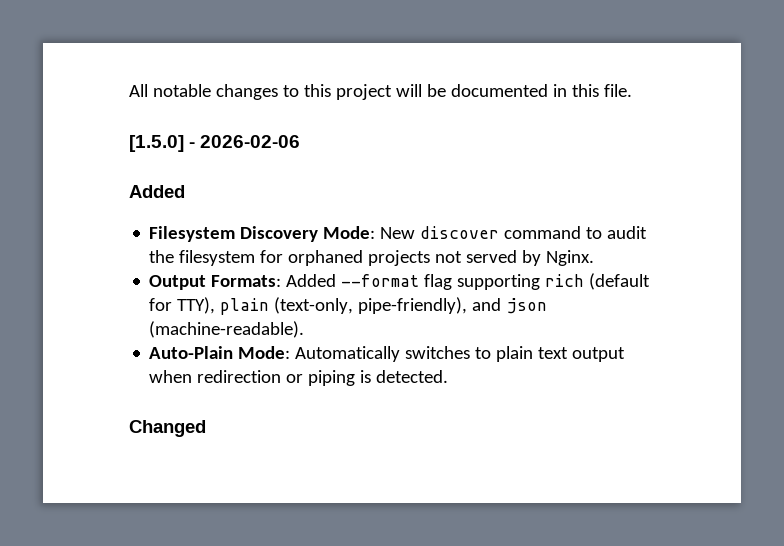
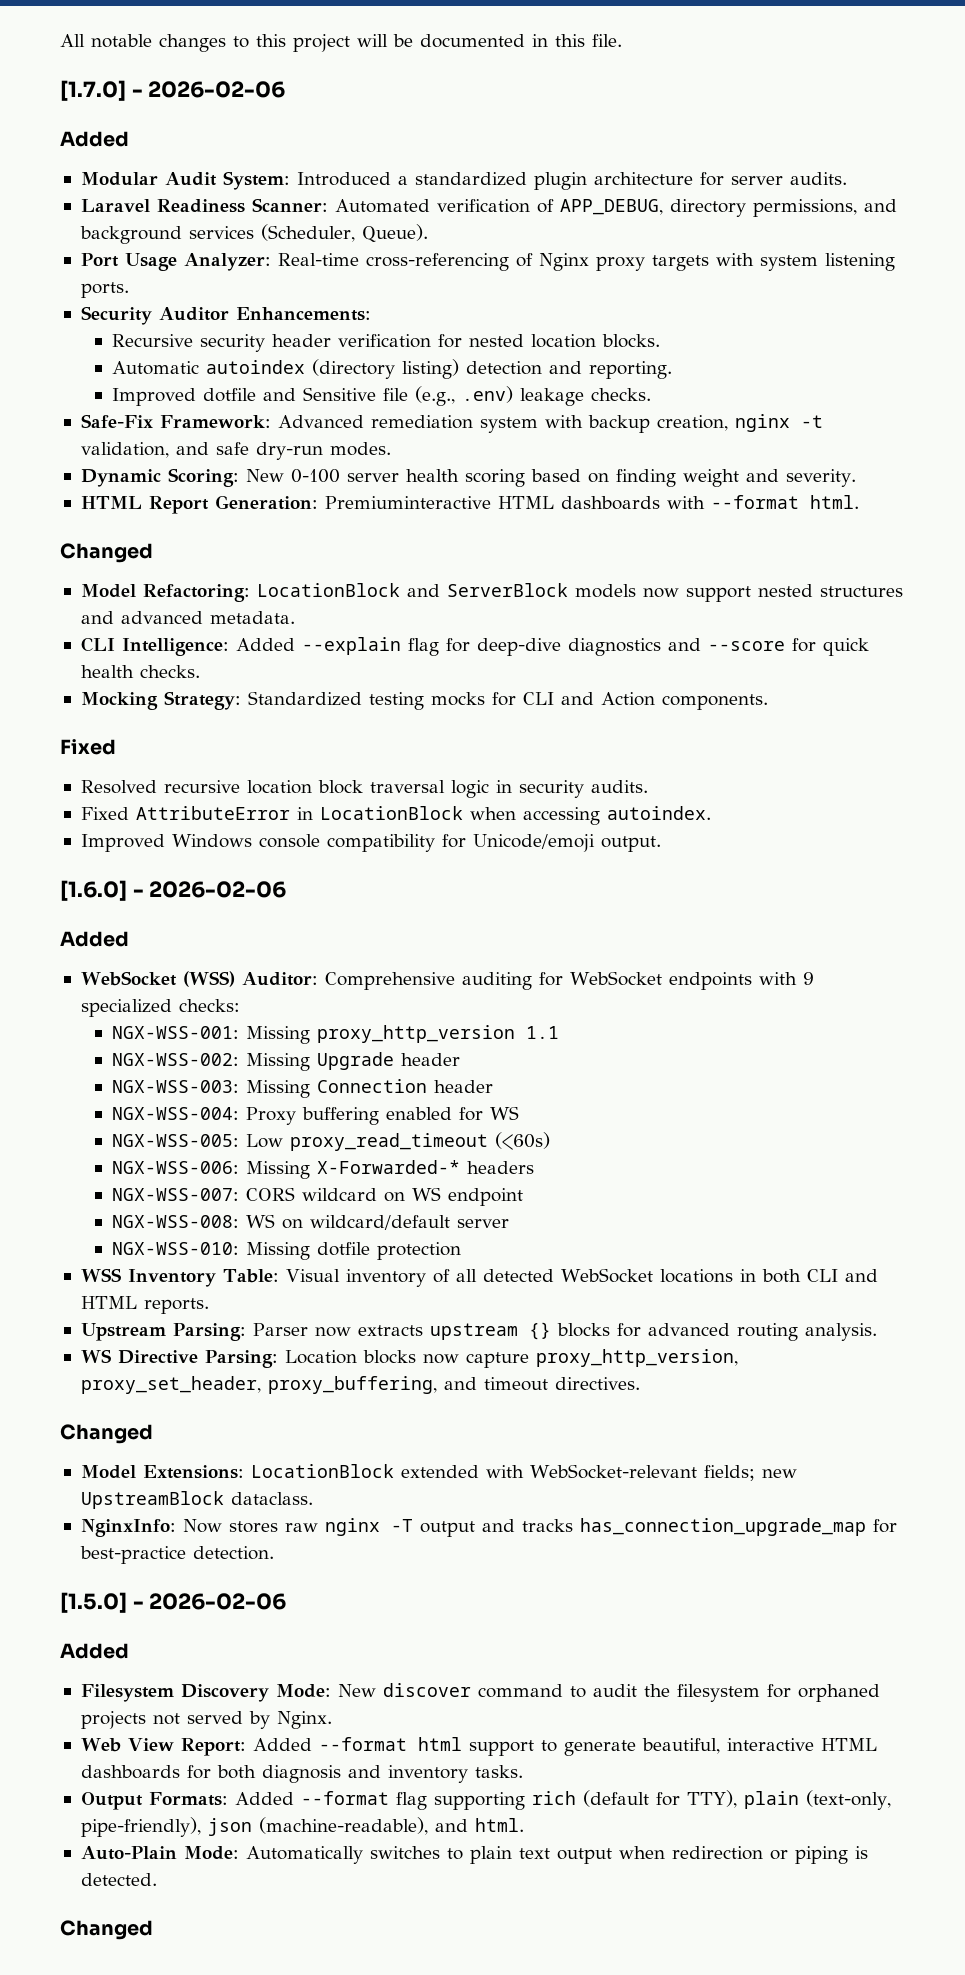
+ [1.7.0] - 2026-02-06
+ Added
+ Modular Audit System: Introduced a standardized plugin architecture for server audits.
+ Laravel Readiness Scanner: Automated verification of APP_DEBUG, directory permissions, and background services (Scheduler, Queue).
+ Port Usage Analyzer: Real-time cross-referencing of Nginx proxy targets with system listening ports.
+ Security Auditor Enhancements:
+ Recursive security header verification for nested location blocks.
+ Automatic autoindex (directory listing) detection and reporting.
+ Improved dotfile and Sensitive file (e.g., .env) leakage checks.
+ Safe-Fix Framework: Advanced remediation system with backup creation, nginx -t validation, and safe dry-run modes.
+ Dynamic Scoring: New 0-100 server health scoring based on finding weight and severity.
+ HTML Report Generation: Premiuminteractive HTML dashboards with --format html.
+ Changed
+ Model Refactoring: LocationBlock and ServerBlock models now support nested structures and advanced metadata.
+ CLI Intelligence: Added --explain flag for deep-dive diagnostics and --score for quick health checks.
+ Mocking Strategy: Standardized testing mocks for CLI and Action components.
+ Fixed
+ Resolved recursive location block traversal logic in security audits.
+ Fixed AttributeError in LocationBlock when accessing autoindex.
+ Improved Windows console compatibility for Unicode/emoji output.
+ [1.6.0] - 2026-02-06
+ Added
+ WebSocket (WSS) Auditor: Comprehensive auditing for WebSocket endpoints with 9 specialized checks:
+ NGX-WSS-001: Missing proxy_http_version 1.1
+ NGX-WSS-002: Missing Upgrade header
+ NGX-WSS-003: Missing Connection header
+ NGX-WSS-004: Proxy buffering enabled for WS
+ NGX-WSS-005: Low proxy_read_timeout (<60s)
+ NGX-WSS-006: Missing X-Forwarded-* headers
+ NGX-WSS-007: CORS wildcard on WS endpoint
+ NGX-WSS-008: WS on wildcard/default server
+ NGX-WSS-010: Missing dotfile protection
+ WSS Inventory Table: Visual inventory of all detected WebSocket locations in both CLI and HTML reports.
+ Upstream Parsing: Parser now extracts upstream {} blocks for advanced routing analysis.
+ WS Directive Parsing: Location blocks now capture proxy_http_version, proxy_set_header, proxy_buffering, and timeout directives.
+ Changed
+ Model Extensions: LocationBlock extended with WebSocket-relevant fields; new UpstreamBlock dataclass.
+ NginxInfo: Now stores raw nginx -T output and tracks has_connection_upgrade_map for best-practice detection.
+ Web View Report: Added --format html support to generate beautiful, interactive HTML dashboards for both diagnosis and inventory tasks.
- Output Formats: Added --format flag supporting rich (default for TTY), plain (text-only, pipe-friendly), and json (machine-readable).
+ Output Formats: Added --format flag supporting rich (default for TTY), plain (text-only, pipe-friendly), json (machine-readable), and html.

